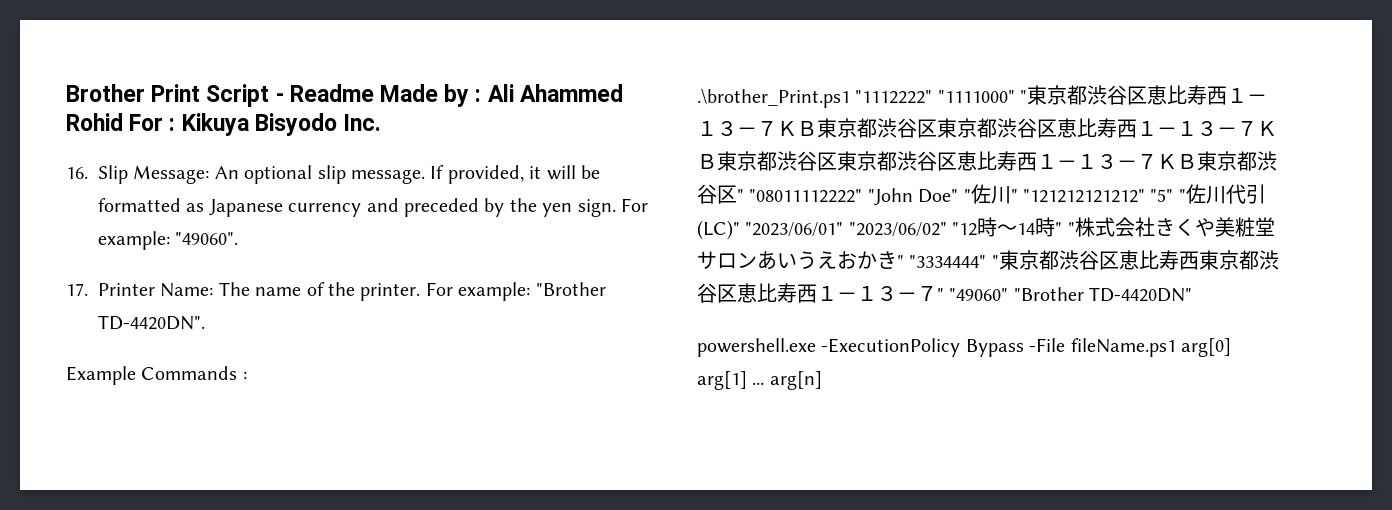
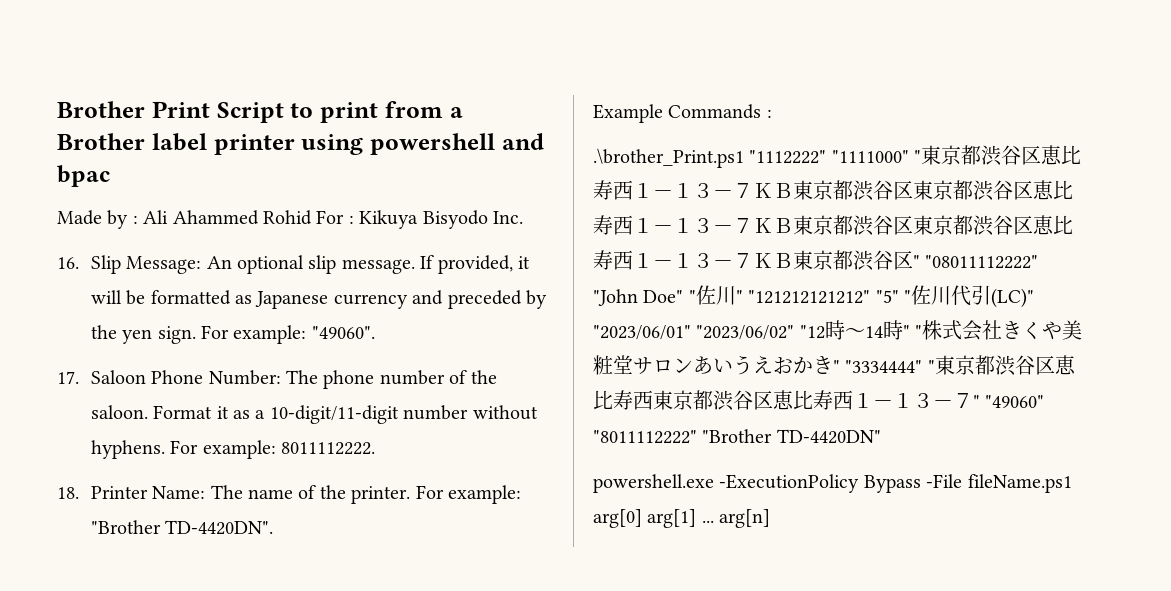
- Brother Print Script - Readme Made by : Ali Ahammed Rohid For : Kikuya Bisyodo Inc.
+ Brother Print Script to print from a Brother label printer using powershell and bpac
+ Made by : Ali Ahammed Rohid For : Kikuya Bisyodo Inc.
- 17. Printer Name: The name of the printer.
+ 17. Saloon Phone Number: The phone number of the saloon. Format it as a 10-digit/11-digit number without hyphens. For example: 8011112222.
+ 18. Printer Name: The name of the printer.
- .\brother_Print.ps1 "1112222" "1111000" "東京都渋谷区恵比寿西１－１３－７ＫＢ東京都渋谷区東京都渋谷区恵比寿西１－１３－７ＫＢ東京都渋谷区東京都渋谷区恵比寿西１－１３－７ＫＢ東京都渋谷区" "08011112222" "John Doe" "佐川" "121212121212" "5" "佐川代引(LC)" "2023/06/01" "2023/06/02" "12時～14時" "株式会社きくや美粧堂サロンあいうえおかき" "3334444" "東京都渋谷区恵比寿西東京都渋谷区恵比寿西１－１３－７" "49060" "Brother TD-4420DN"
+ .\brother_Print.ps1 "1112222" "1111000" "東京都渋谷区恵比寿西１－１３－７ＫＢ東京都渋谷区東京都渋谷区恵比寿西１－１３－７ＫＢ東京都渋谷区東京都渋谷区恵比寿西１－１３－７ＫＢ東京都渋谷区" "08011112222" "John Doe" "佐川" "121212121212" "5" "佐川代引(LC)" "2023/06/01" "2023/06/02" "12時～14時" "株式会社きくや美粧堂サロンあいうえおかき" "3334444" "東京都渋谷区恵比寿西東京都渋谷区恵比寿西１－１３－７" "49060" "8011112222" "Brother TD-4420DN"

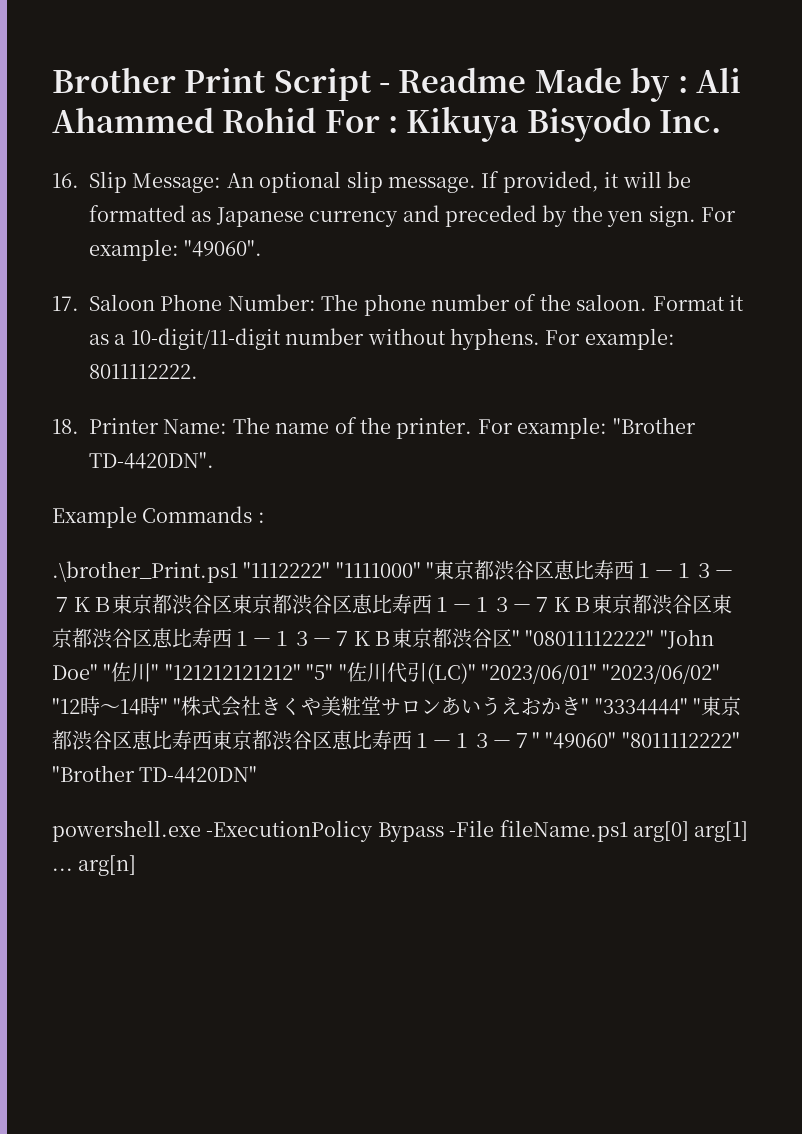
- Brother Print Script to print from a Brother label printer using powershell and bpac
- Made by : Ali Ahammed Rohid For : Kikuya Bisyodo Inc.
+ Brother Print Script - Readme Made by : Ali Ahammed Rohid For : Kikuya Bisyodo Inc.

